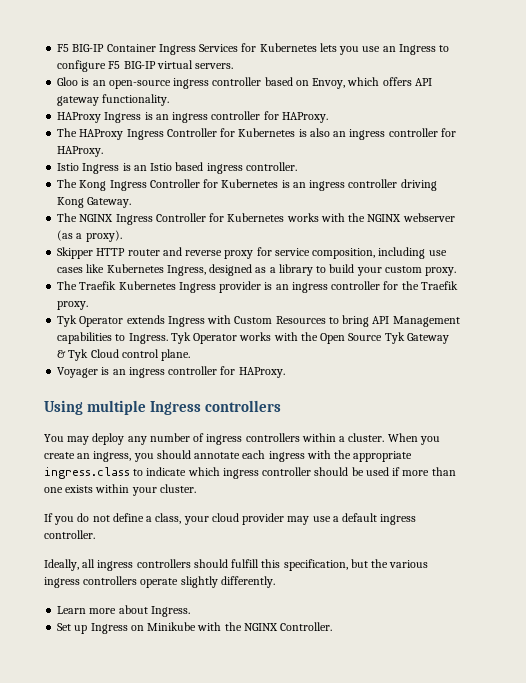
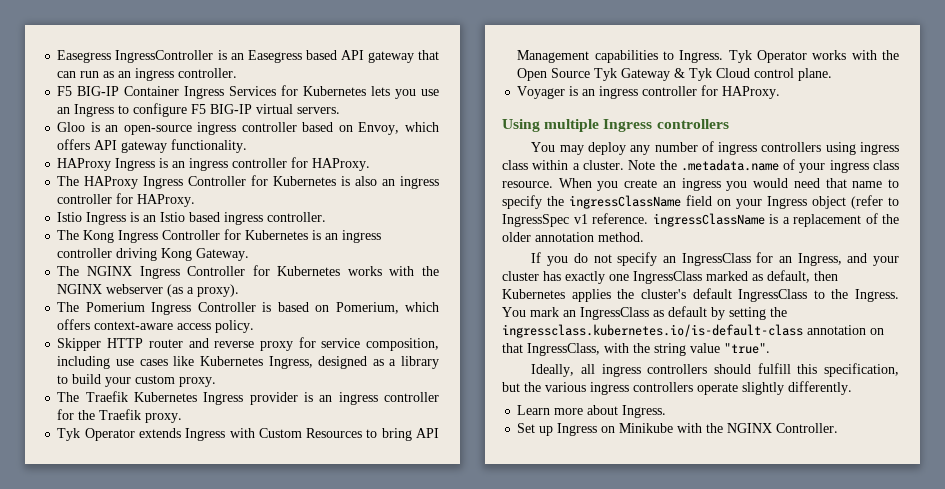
+ Easegress IngressController is an Easegress based API gateway that can run as an ingress controller.
+ The Pomerium Ingress Controller is based on Pomerium, which offers context-aware access policy.
- You may deploy any number of ingress controllers within a cluster. When you create an ingress, you should annotate each ingress with the appropriate ingress.class to indicate which ingress controller should be used if more than one exists within your cluster.
- If you do not define a class, your cloud provider may use a default ingress controller.
+ You may deploy any number of ingress controllers using ingress class within a cluster. Note the .metadata.name of your ingress class resource. When you create an ingress you would need that name to specify the ingressClassName field on your Ingress object (refer to IngressSpec v1 reference. ingressClassName is a replacement of the older annotation method.
+ If you do not specify an IngressClass for an Ingress, and your cluster has exactly one IngressClass marked as default, then Kubernetes applies the cluster's default IngressClass to the Ingress. You mark an IngressClass as default by setting the ingressclass.kubernetes.io/is-default-class annotation on that IngressClass, with the string value "true".

